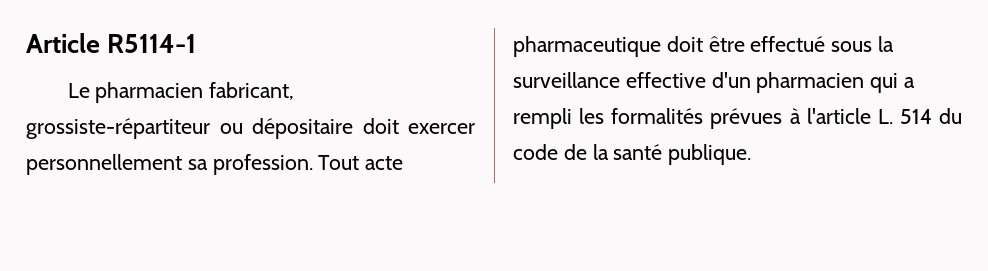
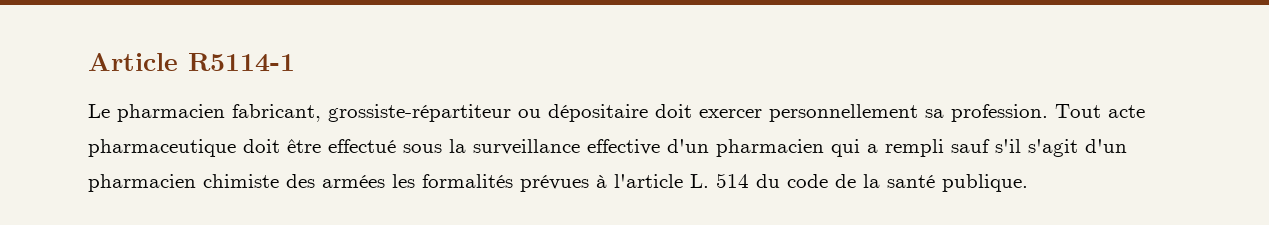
- Tout acte pharmaceutique doit être effectué sous la surveillance effective d'un pharmacien qui a rempli les formalités prévues à l'article L. 514 du code de la santé publique.
+ Tout acte pharmaceutique doit être effectué sous la surveillance effective d'un pharmacien qui a rempli sauf s'il s'agit d'un pharmacien chimiste des armées les formalités prévues à l'article L. 514 du code de la santé publique.

